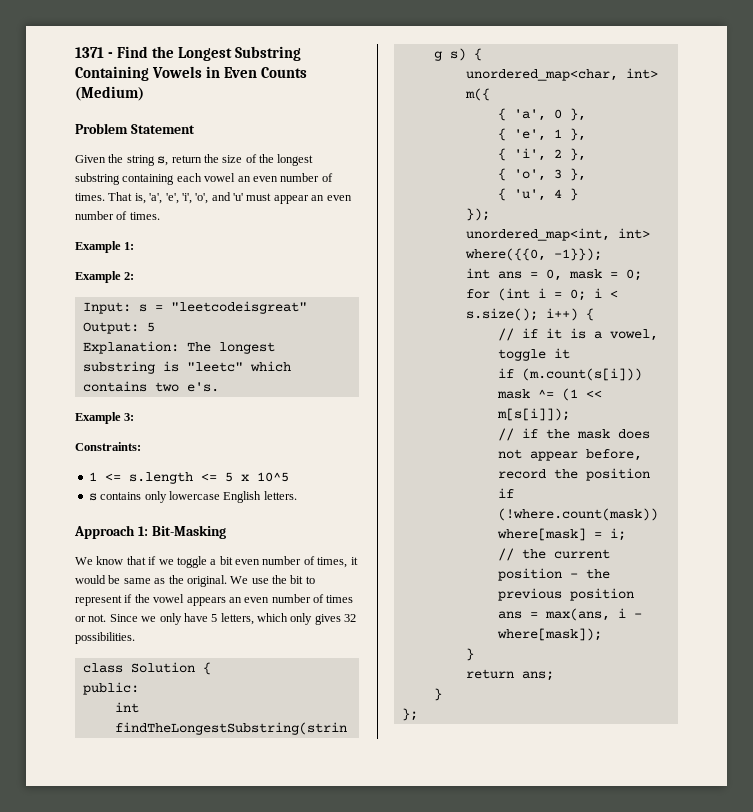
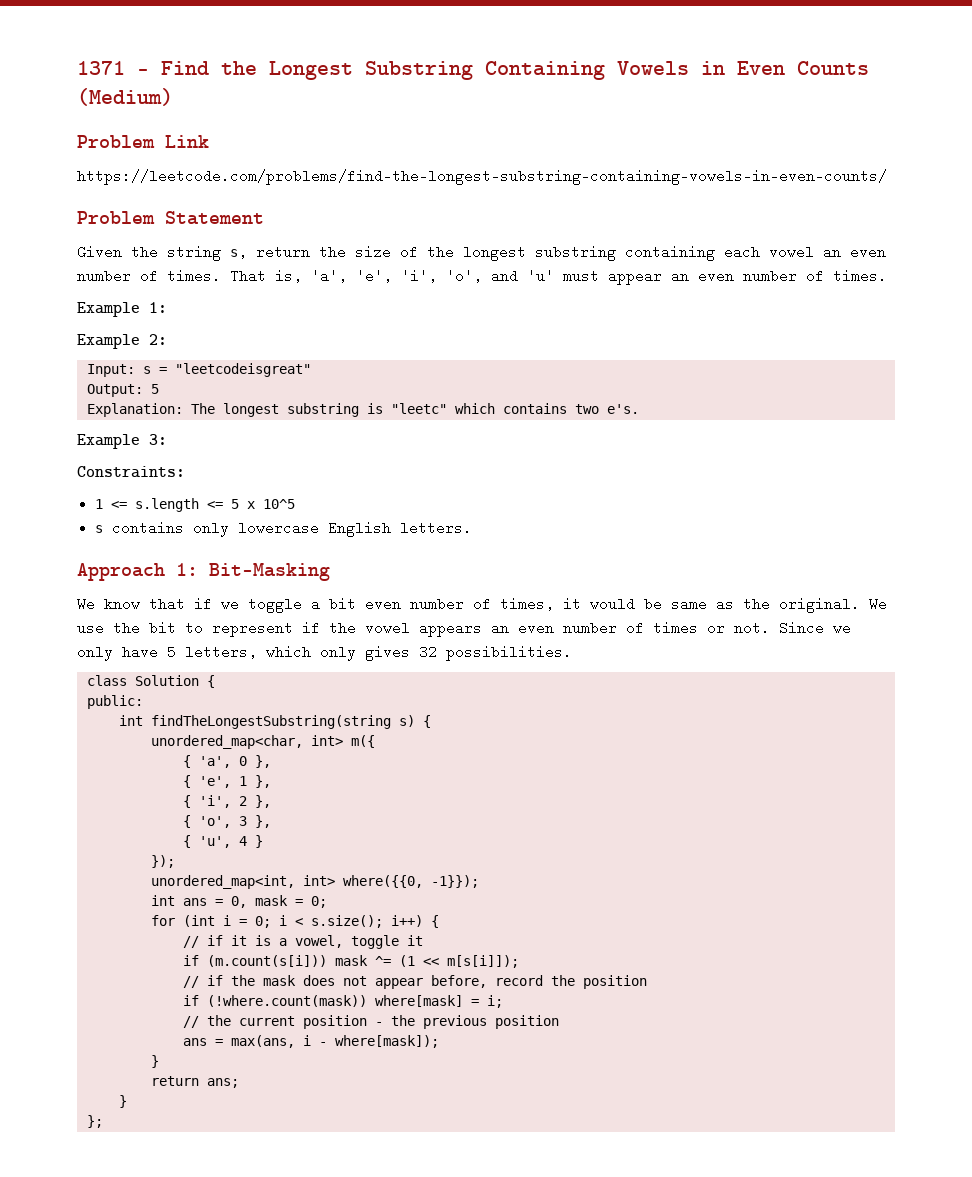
+ Problem Link
+ https://leetcode.com/problems/find-the-longest-substring-containing-vowels-in-even-counts/

